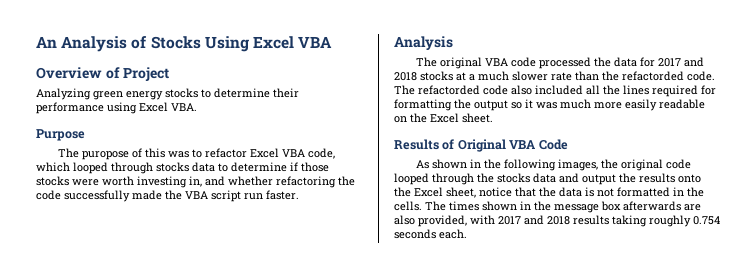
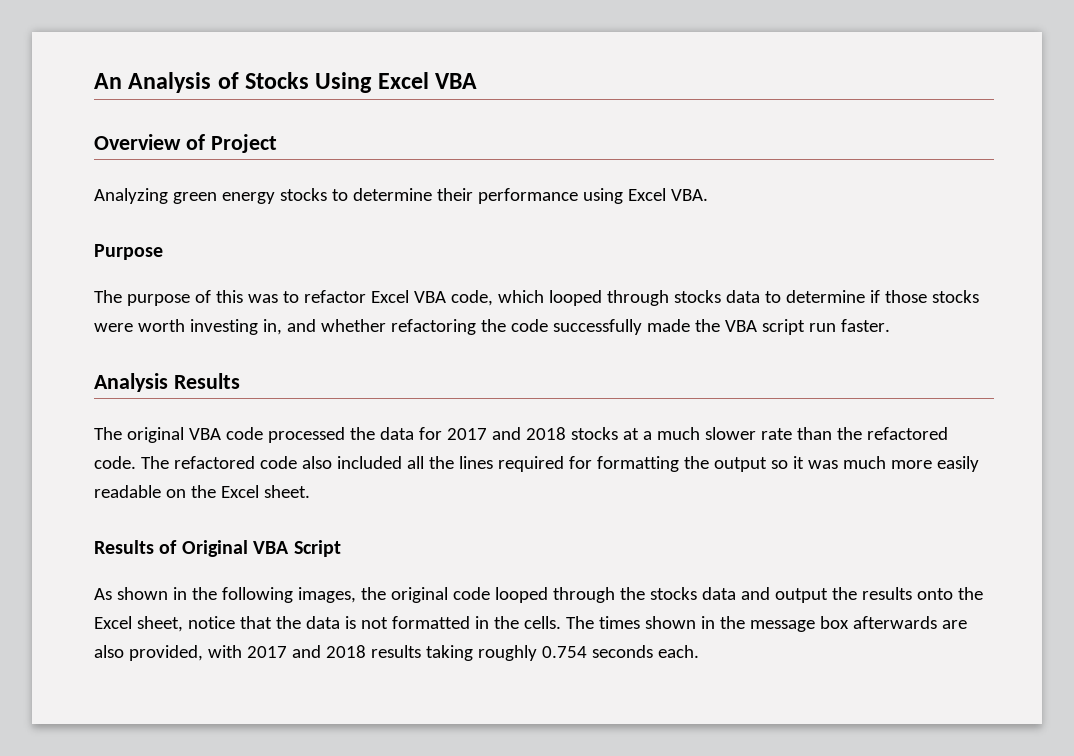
- The puropose of this was to refactor Excel VBA code, which looped through stocks data to determine if those stocks were worth investing in, and whether refactoring the code successfully made the VBA script run faster.
- Analysis
+ The purpose of this was to refactor Excel VBA code, which looped through stocks data to determine if those stocks were worth investing in, and whether refactoring the code successfully made the VBA script run faster.
+ Analysis Results
- The original VBA code processed the data for 2017 and 2018 stocks at a much slower rate than the refactorded code.
+ The original VBA code processed the data for 2017 and 2018 stocks at a much slower rate than the refactored code.
- The refactorded code also included all the lines required for formatting the output so it was much more easily readable on the Excel sheet.
+ The refactored code also included all the lines required for formatting the output so it was much more easily readable on the Excel sheet.
- Results of Original VBA Code
+ Results of Original VBA Script

